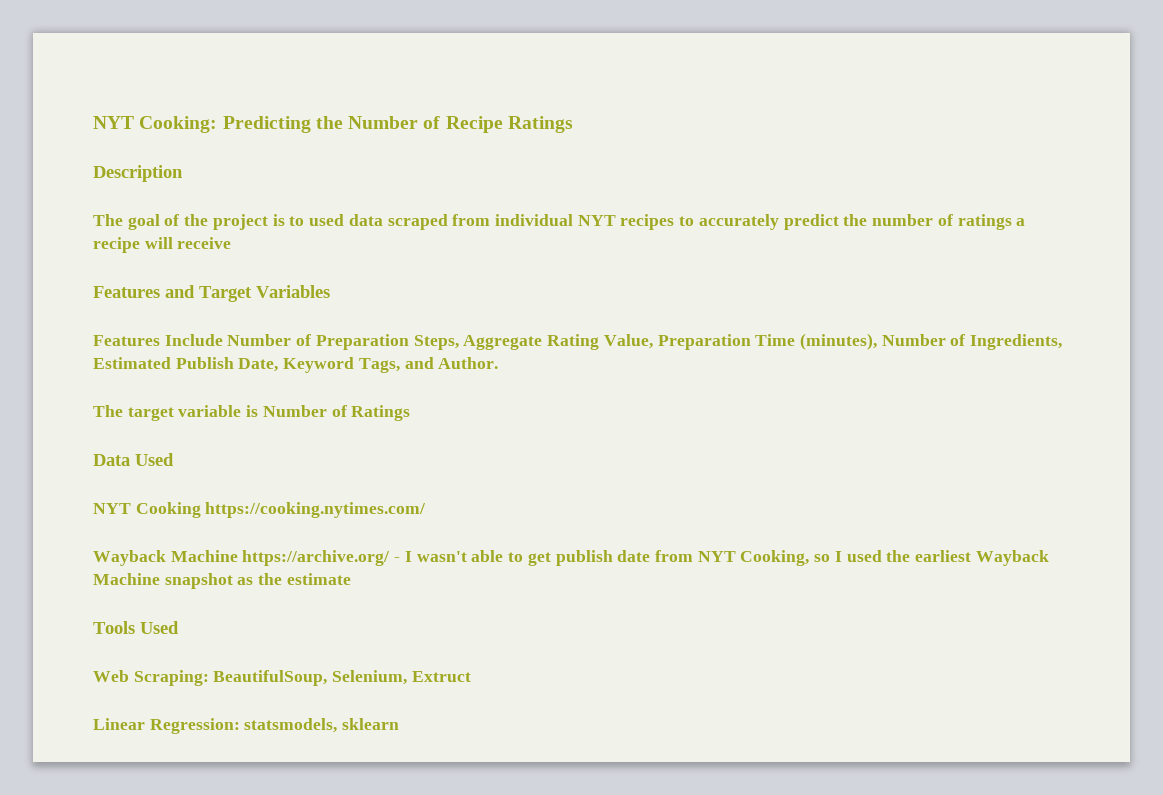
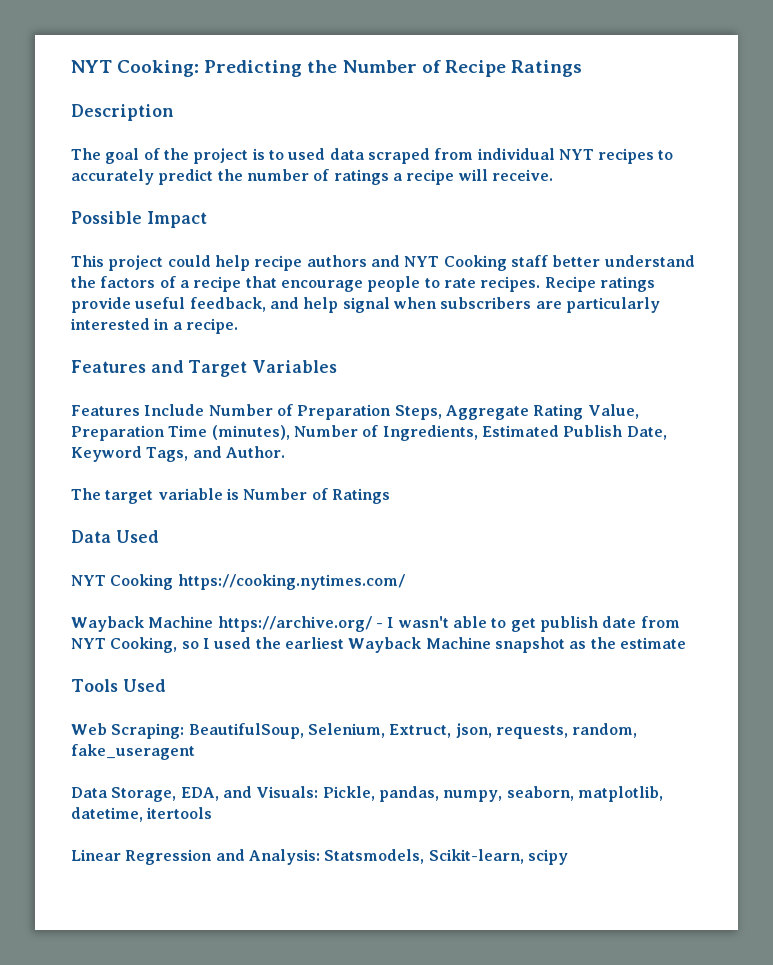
- The goal of the project is to used data scraped from individual NYT recipes to accurately predict the number of ratings a recipe will receive
+ The goal of the project is to used data scraped from individual NYT recipes to accurately predict the number of ratings a recipe will receive.
+ Possible Impact
+ This project could help recipe authors and NYT Cooking staff better understand the factors of a recipe that encourage people to rate recipes. Recipe ratings provide useful feedback, and help signal when subscribers are particularly interested in a recipe.
- Web Scraping: BeautifulSoup, Selenium, Extruct
- Linear Regression: statsmodels, sklearn
+ Web Scraping: BeautifulSoup, Selenium, Extruct, json, requests, random, fake_useragent
+ Data Storage, EDA, and Visuals: Pickle, pandas, numpy, seaborn, matplotlib, datetime, itertools
+ Linear Regression and Analysis: Statsmodels, Scikit-learn, scipy

